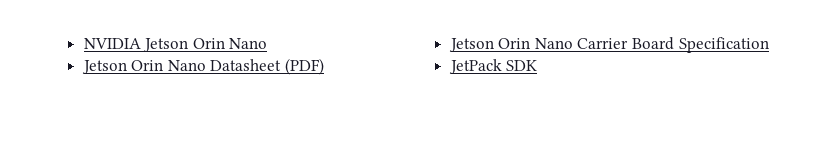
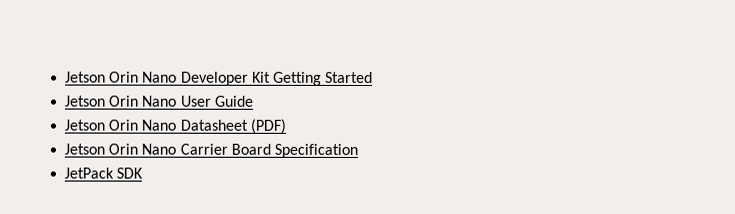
- NVIDIA Jetson Orin Nano
+ Jetson Orin Nano Developer Kit Getting Started
+ Jetson Orin Nano User Guide

